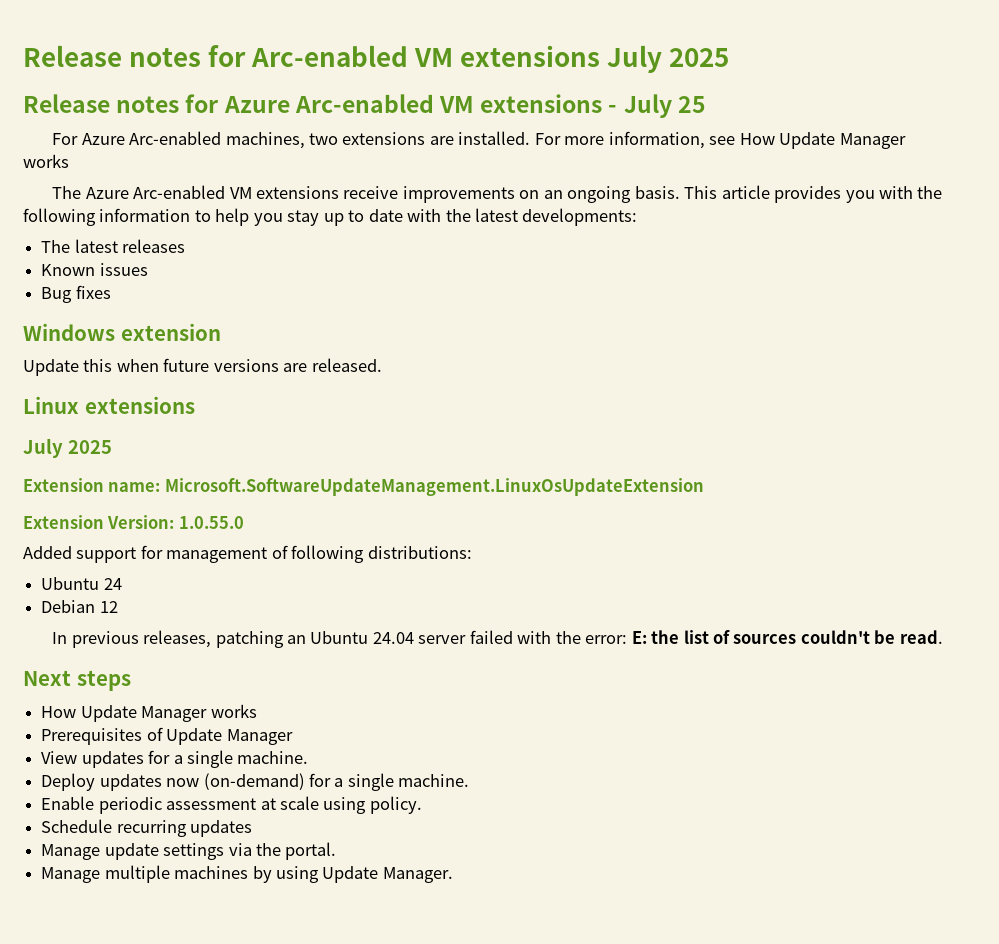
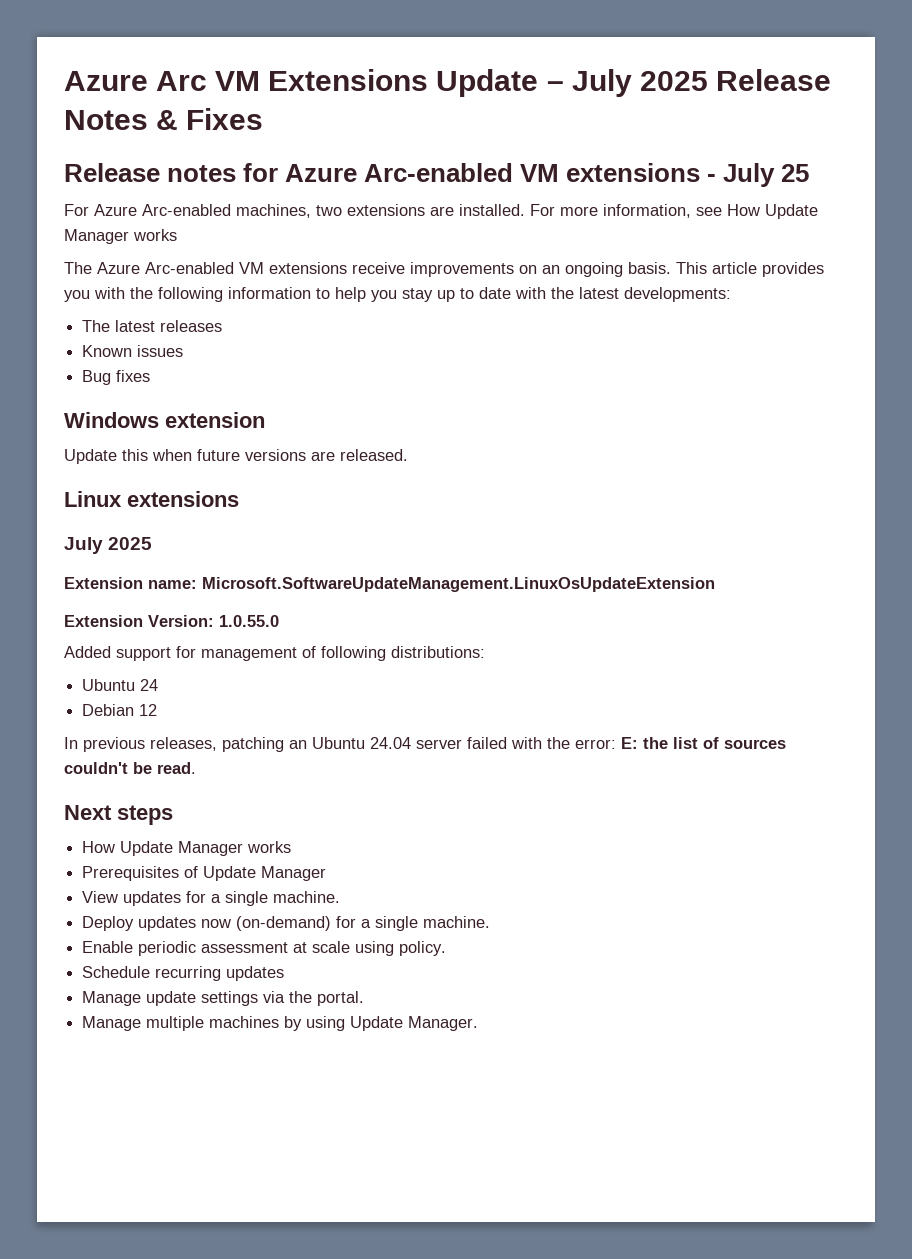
- Release notes for Arc-enabled VM extensions July 2025
+ Azure Arc VM Extensions Update – July 2025 Release Notes & Fixes

